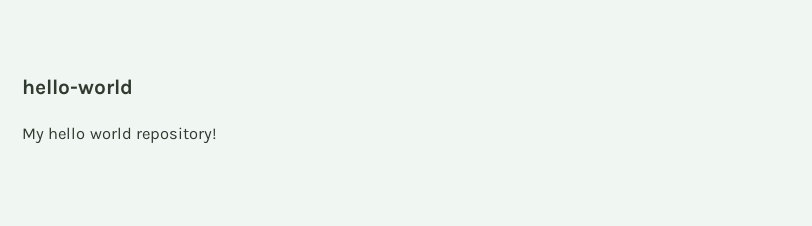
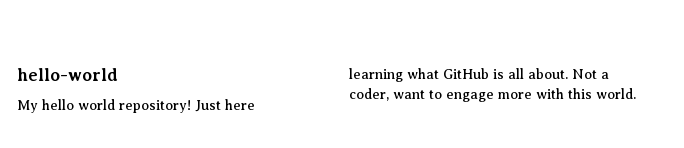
+ Just here learning what GitHub is all about. Not a coder, want to engage more with this world.

